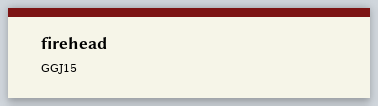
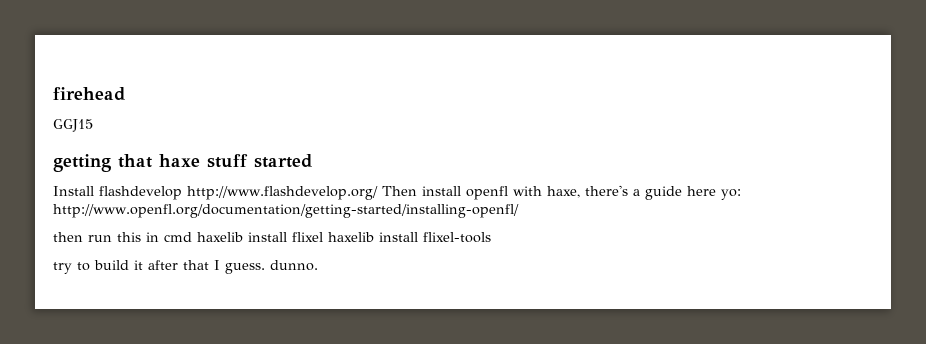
+ getting that haxe stuff started
+ Install flashdevelop http://www.flashdevelop.org/ Then install openfl with haxe, there's a guide here yo: http://www.openfl.org/documentation/getting-started/installing-openfl/
+ then run this in cmd haxelib install flixel haxelib install flixel-tools
+ try to build it after that I guess. dunno.

